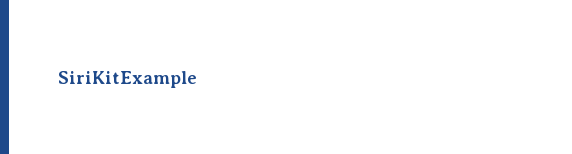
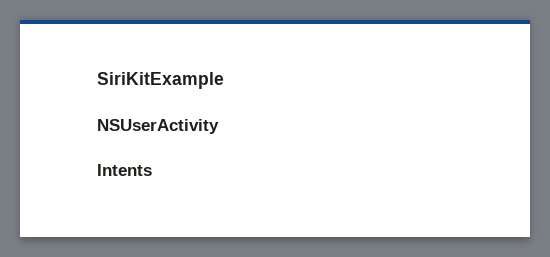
+ NSUserActivity
+ Intents

